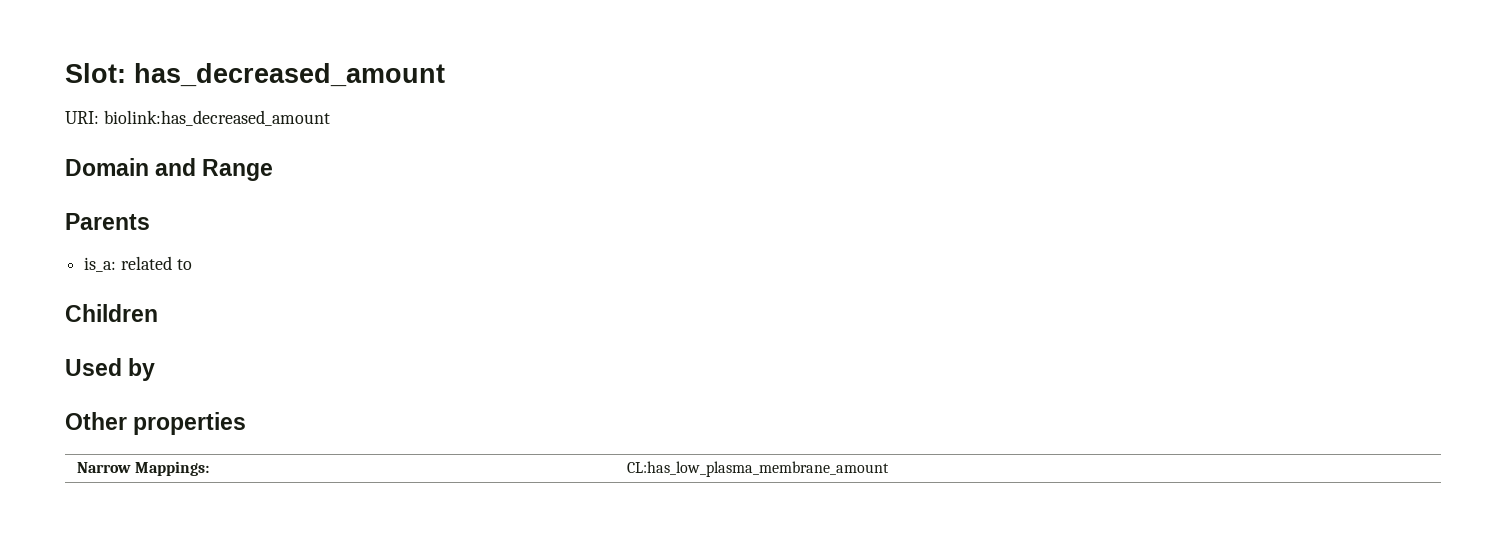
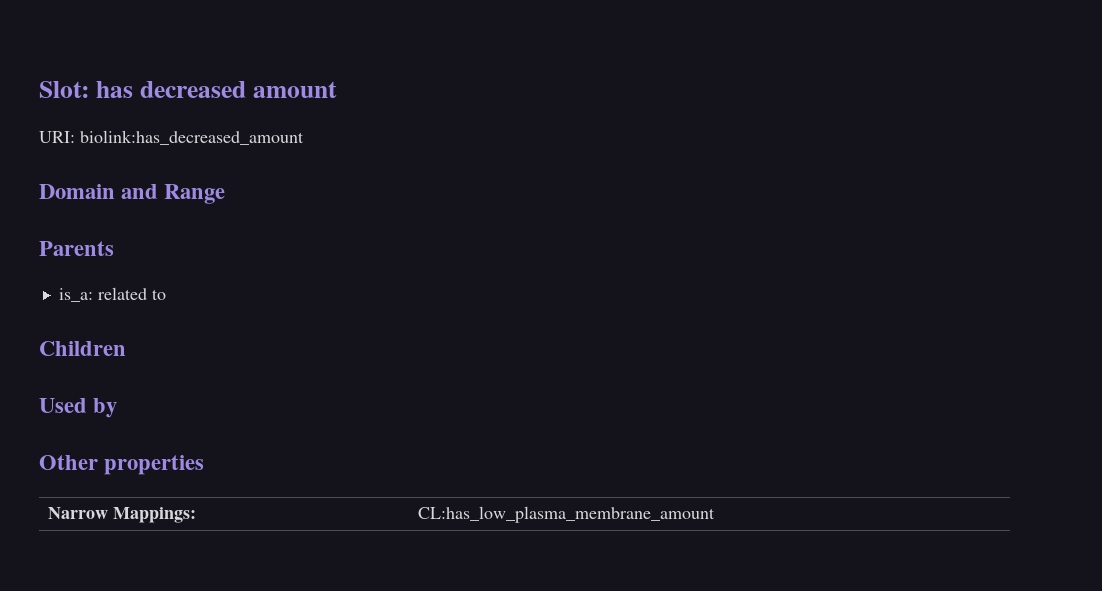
- Slot: has_decreased_amount
+ Slot: has decreased amount

